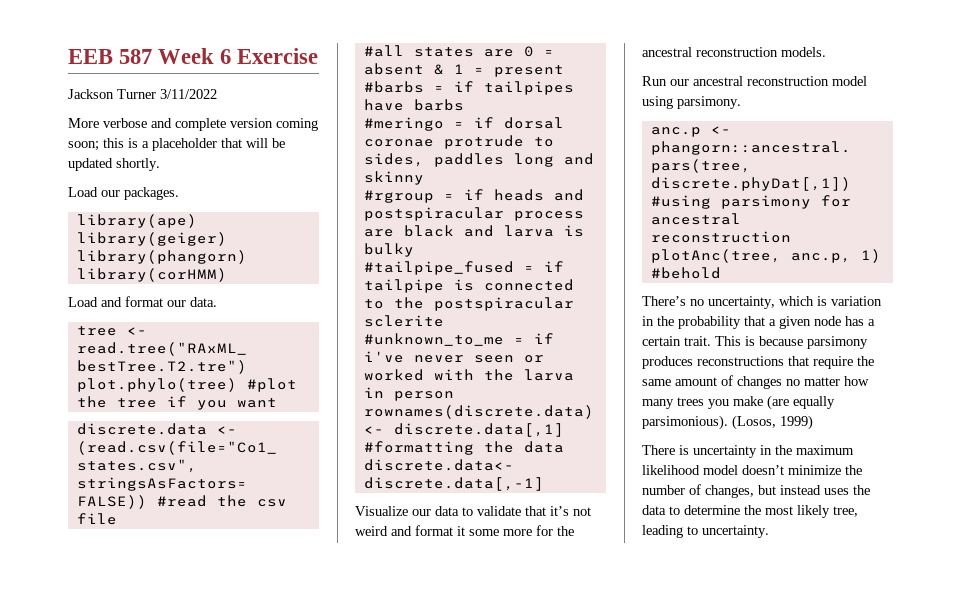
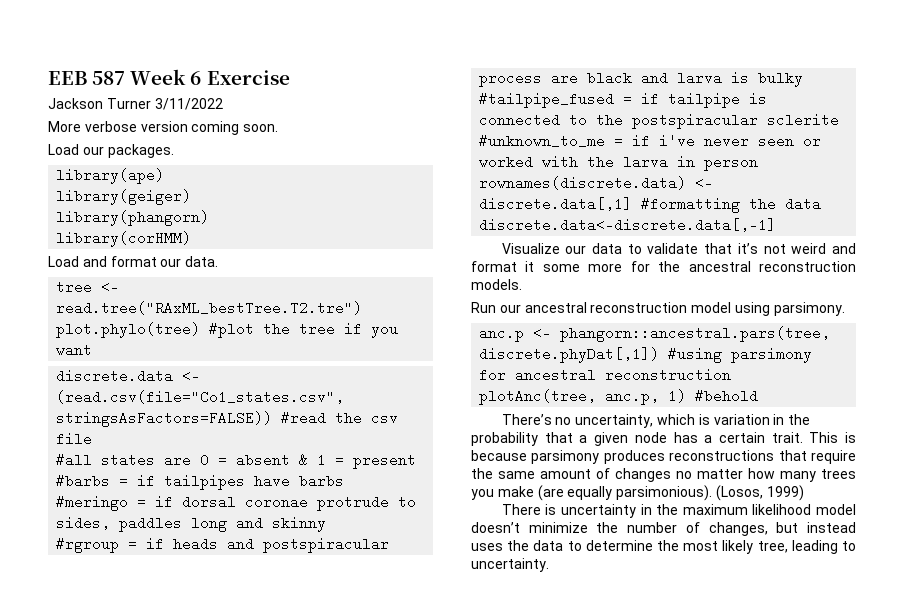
- More verbose and complete version coming soon; this is a placeholder that will be updated shortly.
+ More verbose version coming soon.

